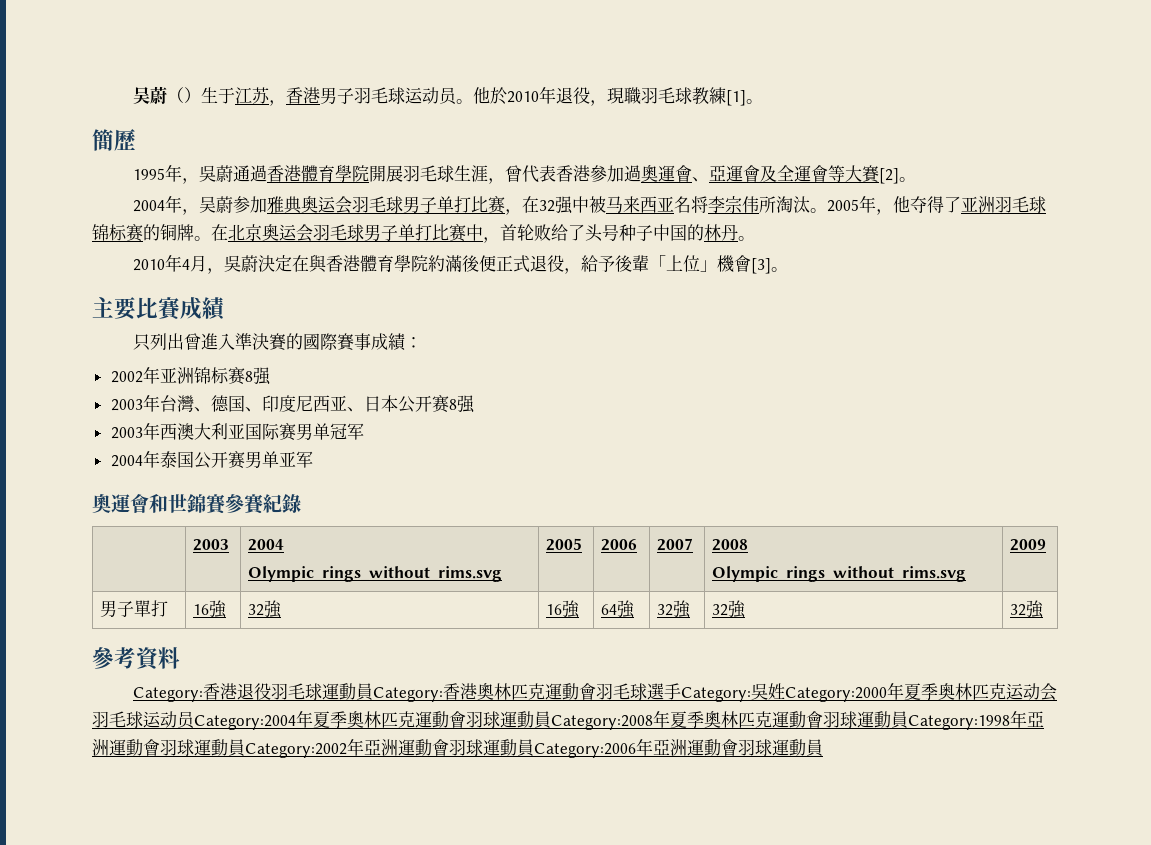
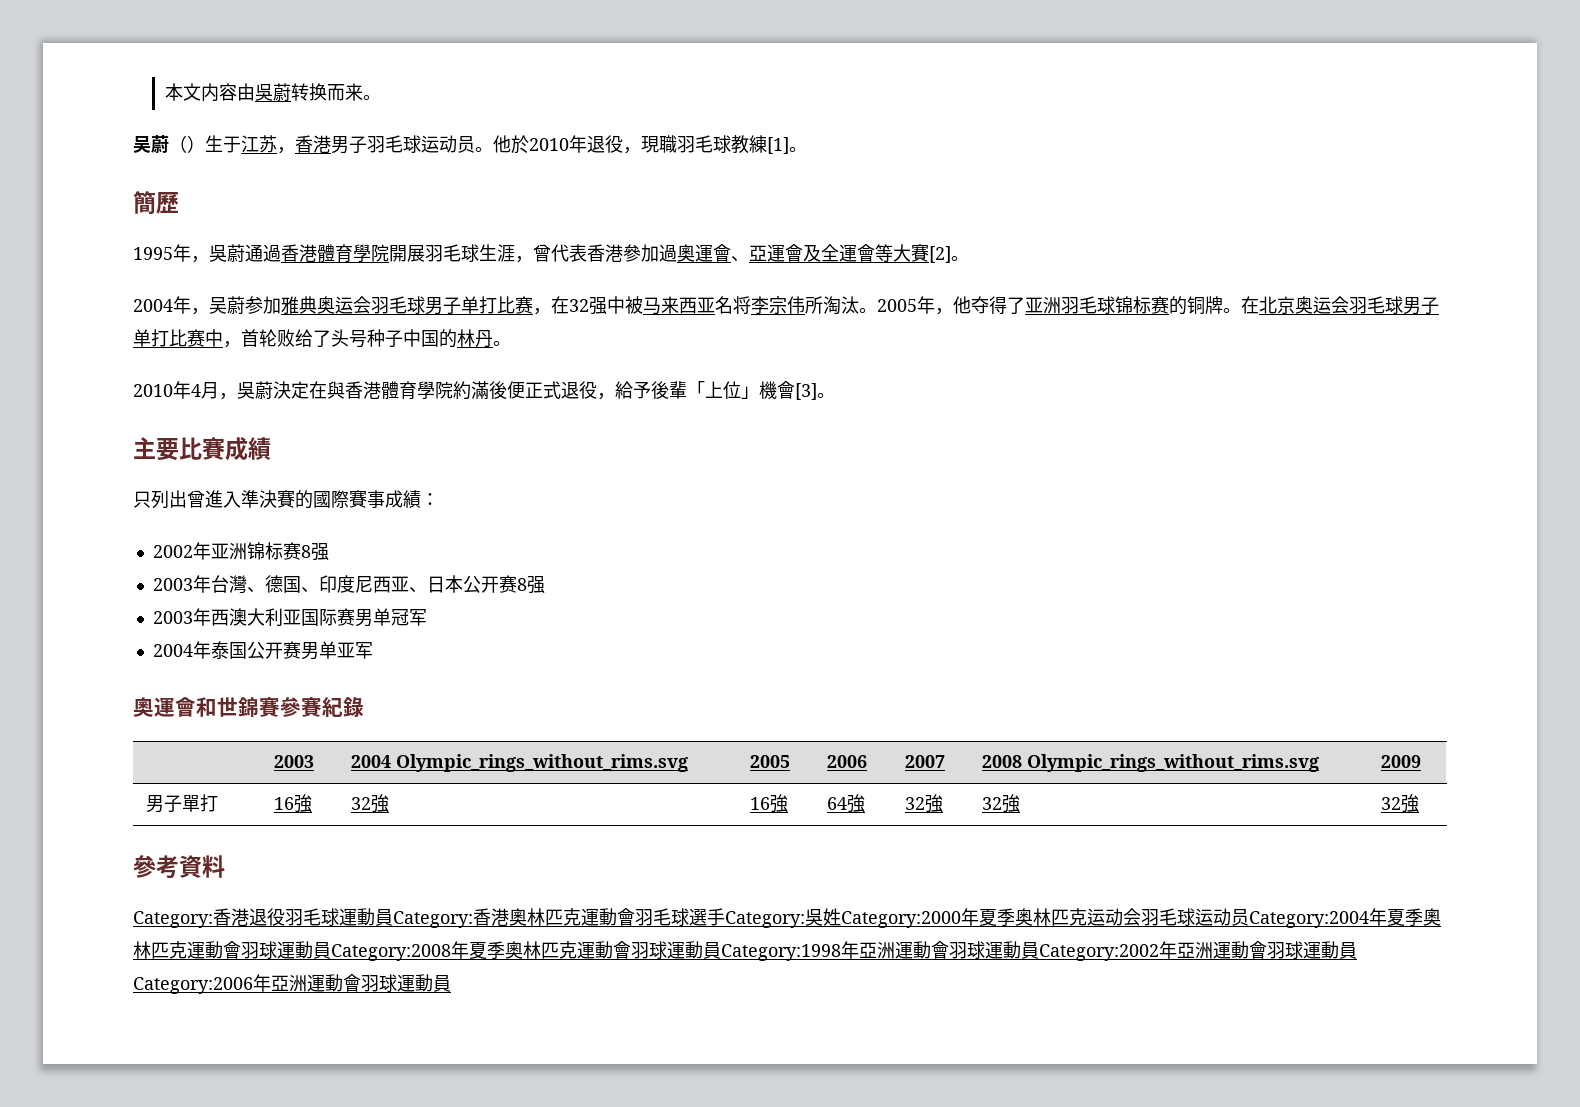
+ 本文内容由吳蔚转换而来。

